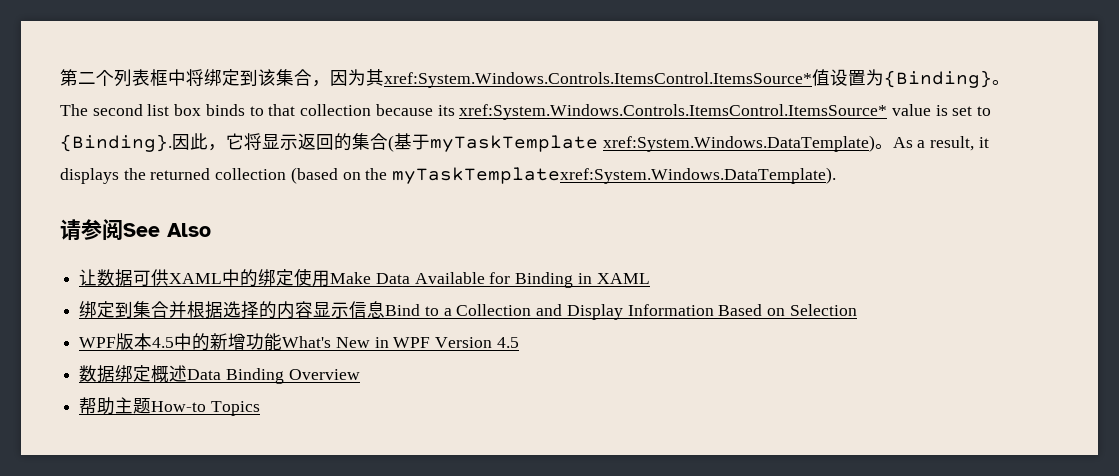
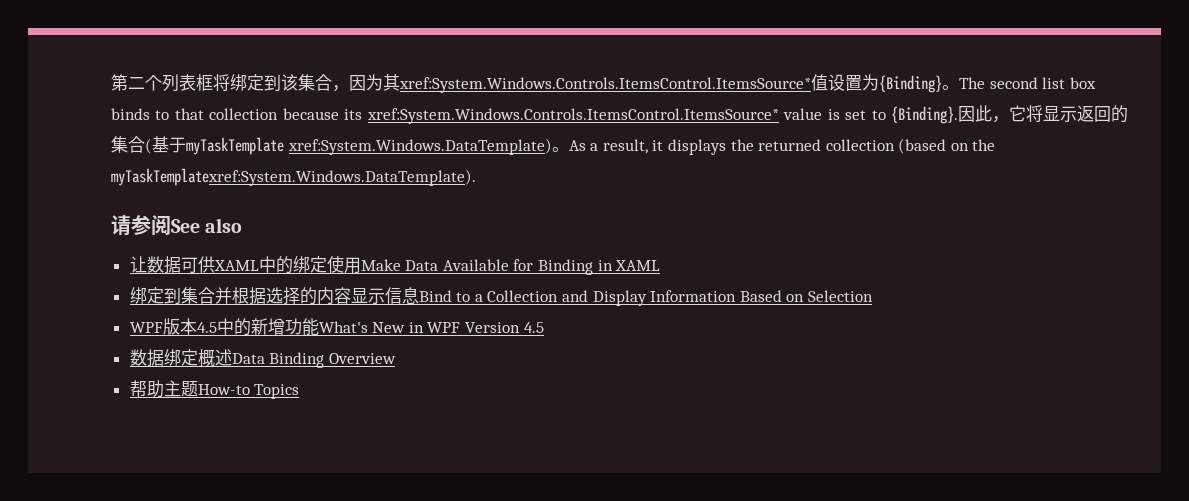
- 第二个列表框中将绑定到该集合，因为其xref:System.Windows.Controls.ItemsControl.ItemsSource*值设置为{Binding}。
+ 第二个列表框将绑定到该集合，因为其xref:System.Windows.Controls.ItemsControl.ItemsSource*值设置为{Binding}。
- 请参阅See Also
+ 请参阅See also

